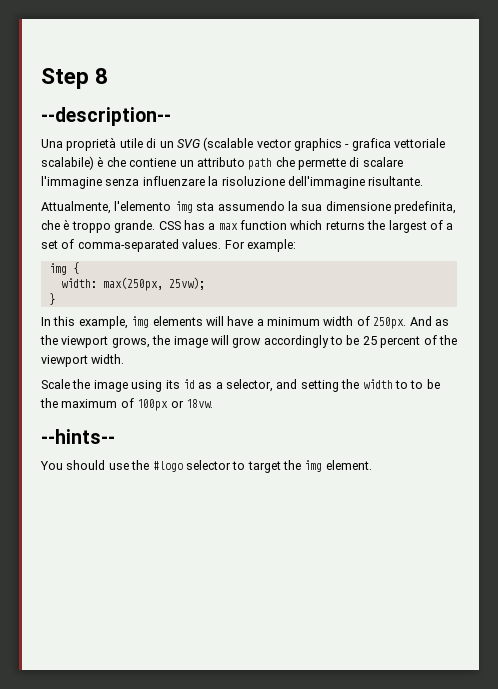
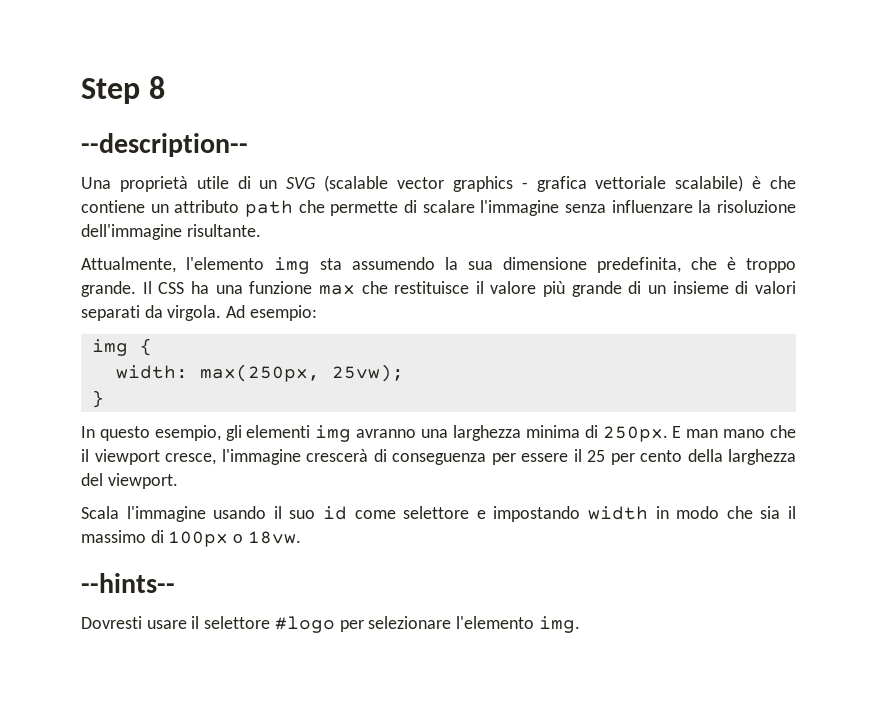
- CSS has a max function which returns the largest of a set of comma-separated values. For example:
+ Il CSS ha una funzione max che restituisce il valore più grande di un insieme di valori separati da virgola. Ad esempio:
- In this example, img elements will have a minimum width of 250px. And as the viewport grows, the image will grow accordingly to be 25 percent of the viewport width.
- Scale the image using its id as a selector, and setting the width to to be the maximum of 100px or 18vw.
+ In questo esempio, gli elementi img avranno una larghezza minima di 250px. E man mano che il viewport cresce, l'immagine crescerà di conseguenza per essere il 25 per cento della larghezza del viewport.
+ Scala l'immagine usando il suo id come selettore e impostando width in modo che sia il massimo di 100px o 18vw.
  --hints--
- You should use the #logo selector to target the img element.
+ Dovresti usare il selettore #logo per selezionare l'elemento img.

